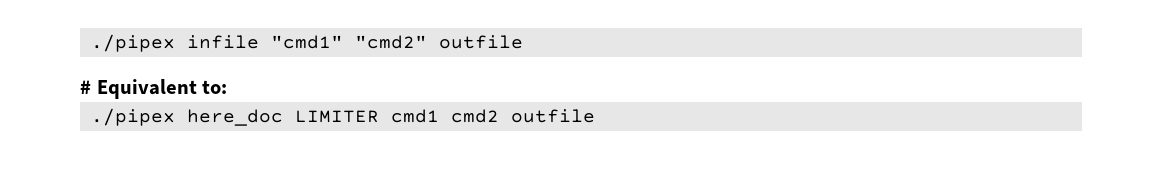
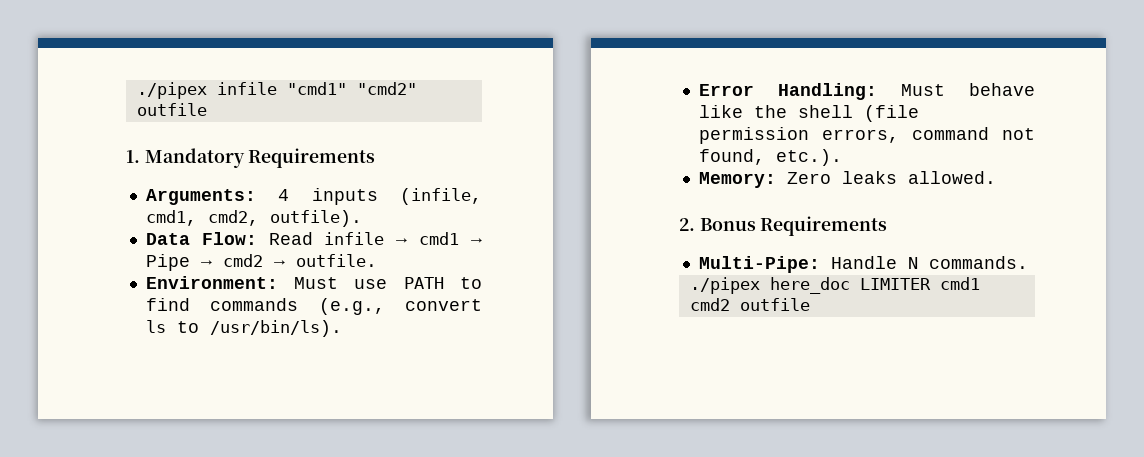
- # Equivalent to:
+ 1. Mandatory Requirements
+ Arguments: 4 inputs (infile, cmd1, cmd2, outfile).
+ Data Flow: Read infile → cmd1 → Pipe → cmd2 → outfile.
+ Environment: Must use PATH to find commands (e.g., convert ls to /usr/bin/ls).
+ Error Handling: Must behave like the shell (file permission errors, command not found, etc.).
+ Memory: Zero leaks allowed.
+ 2. Bonus Requirements
+ Multi-Pipe: Handle N commands.

